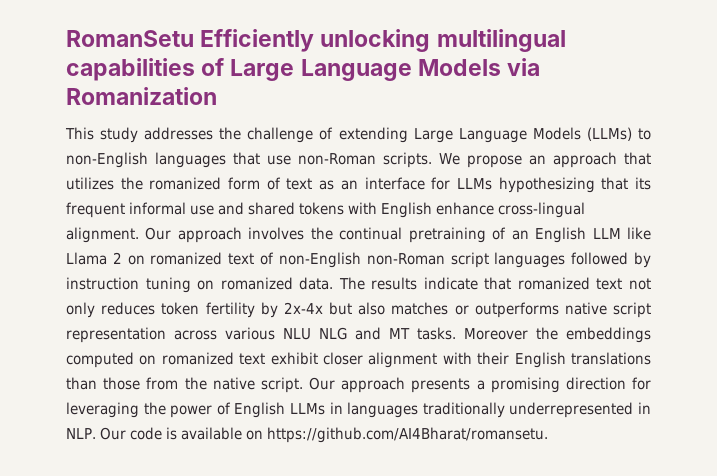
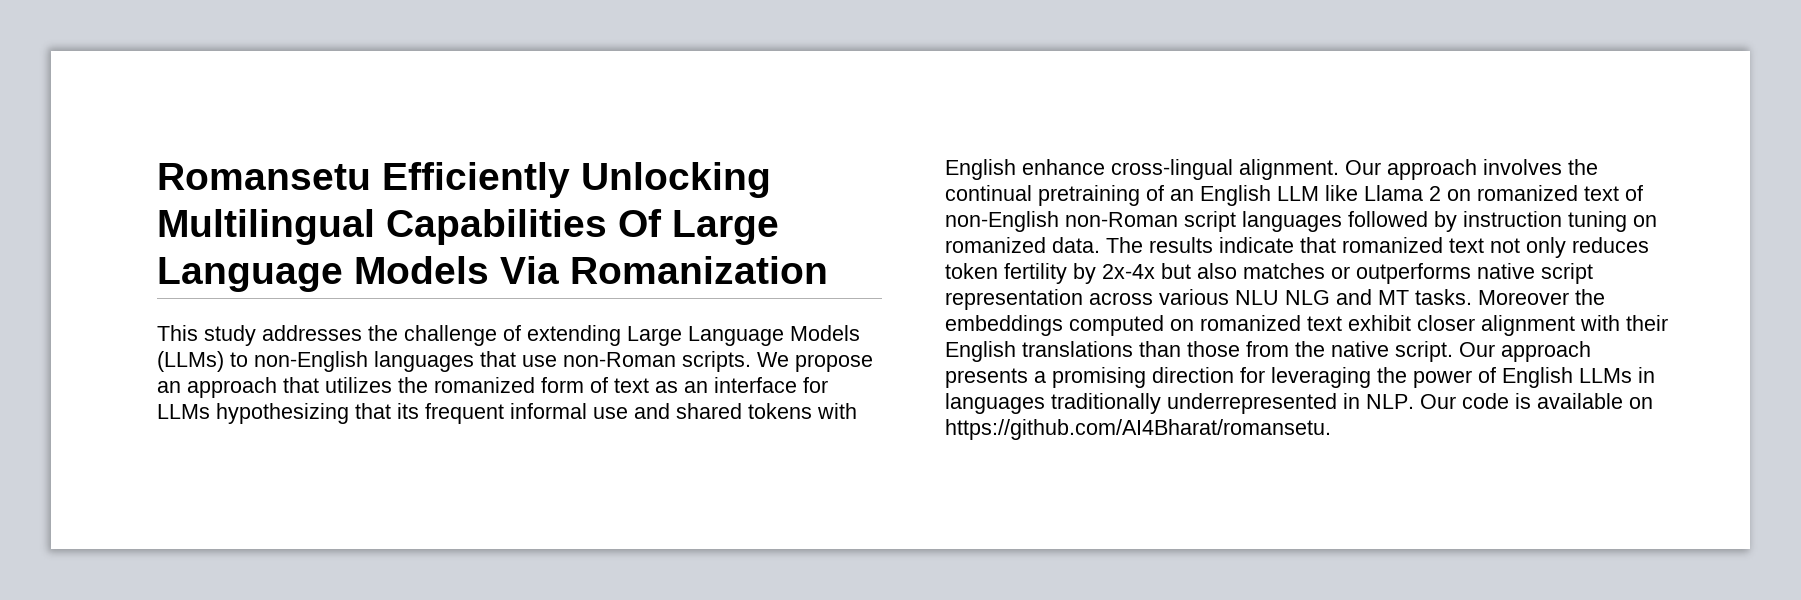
- RomanSetu Efficiently unlocking multilingual capabilities of Large Language Models via Romanization
+ Romansetu Efficiently Unlocking Multilingual Capabilities Of Large Language Models Via Romanization

